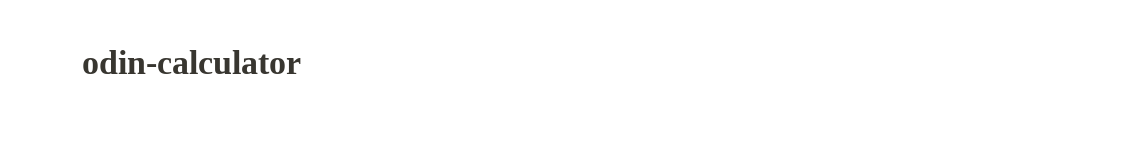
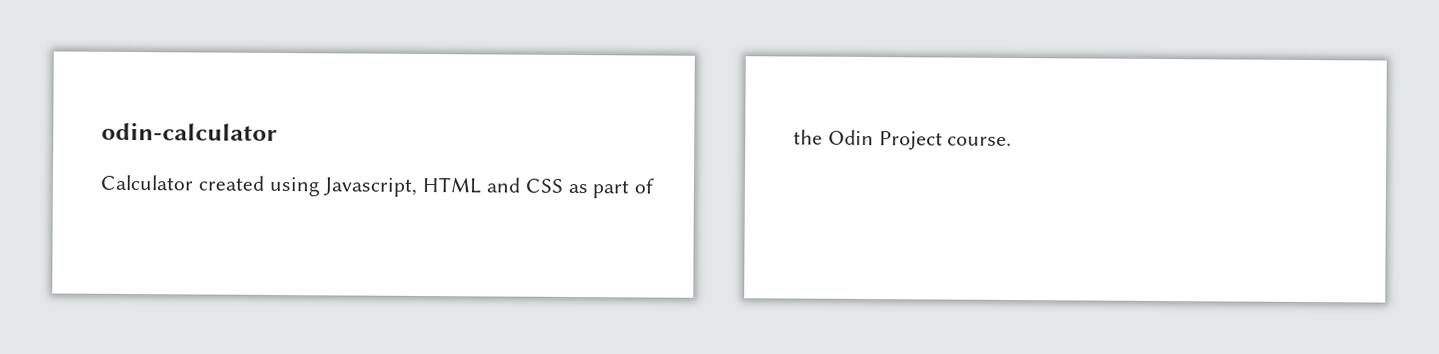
+ Calculator created using Javascript, HTML and CSS as part of the Odin Project course.

